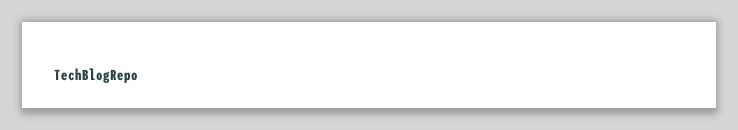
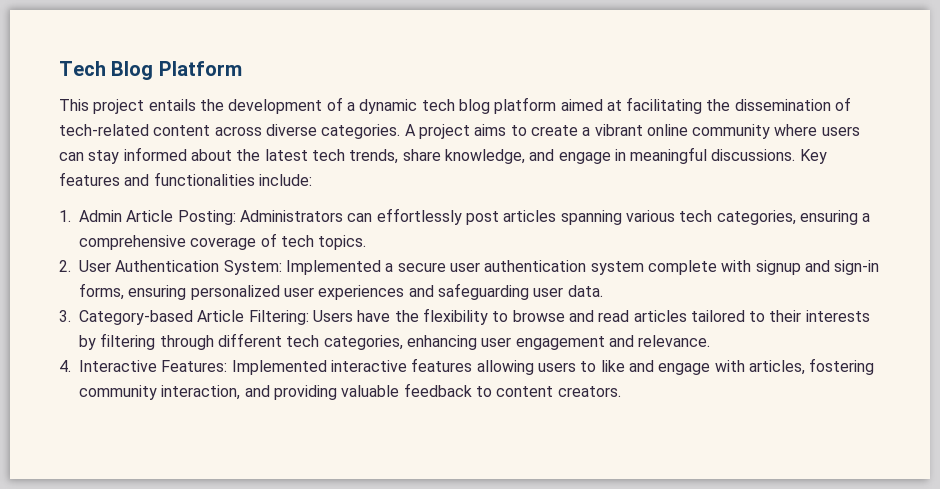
- TechBlogRepo
+ Tech Blog Platform
+ This project entails the development of a dynamic tech blog platform aimed at facilitating the dissemination of tech-related content across diverse categories. A project aims to create a vibrant online community where users can stay informed about the latest tech trends, share knowledge, and engage in meaningful discussions. Key features and functionalities include:
+ 1. Admin Article Posting: Administrators can effortlessly post articles spanning various tech categories, ensuring a comprehensive coverage of tech topics.
+ 2. User Authentication System: Implemented a secure user authentication system complete with signup and sign-in forms, ensuring personalized user experiences and safeguarding user data.
+ 3. Category-based Article Filtering: Users have the flexibility to browse and read articles tailored to their interests by filtering through different tech categories, enhancing user engagement and relevance.
+ 4. Interactive Features: Implemented interactive features allowing users to like and engage with articles, fostering community interaction, and providing valuable feedback to content creators.

